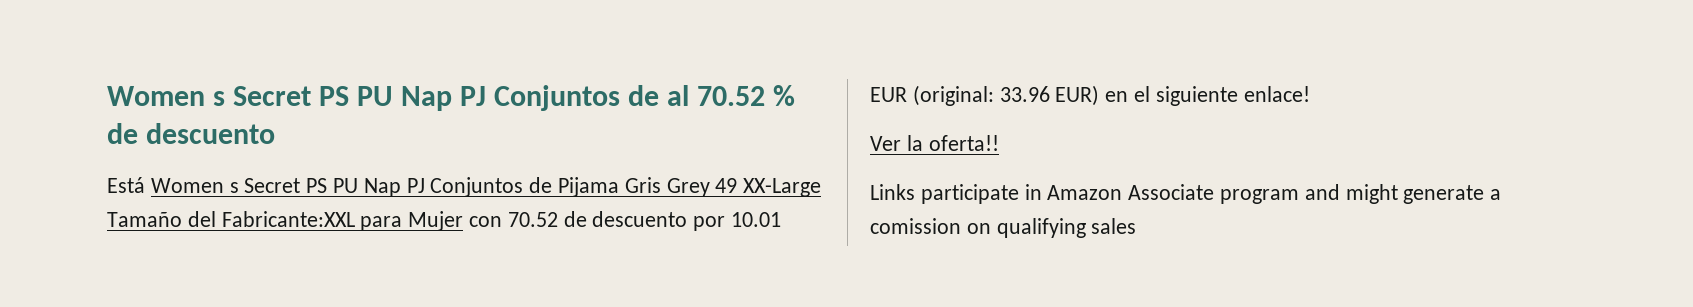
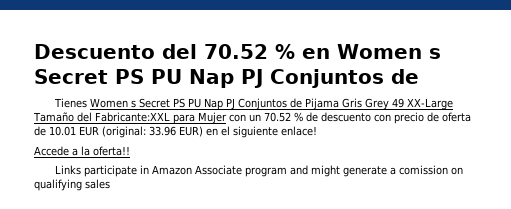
- Women s Secret PS PU Nap PJ Conjuntos de al 70.52 % de descuento
- Está Women s Secret PS PU Nap PJ Conjuntos de Pijama Gris Grey 49 XX-Large Tamaño del Fabricante:XXL para Mujer con 70.52 de descuento por 10.01 EUR (original: 33.96 EUR) en el siguiente enlace!
+ Descuento del 70.52 % en Women s Secret PS PU Nap PJ Conjuntos de
+ Tienes Women s Secret PS PU Nap PJ Conjuntos de Pijama Gris Grey 49 XX-Large Tamaño del Fabricante:XXL para Mujer con un 70.52 % de descuento con precio de oferta de 10.01 EUR (original: 33.96 EUR) en el siguiente enlace!
- Ver la oferta!!
+ Accede a la oferta!!

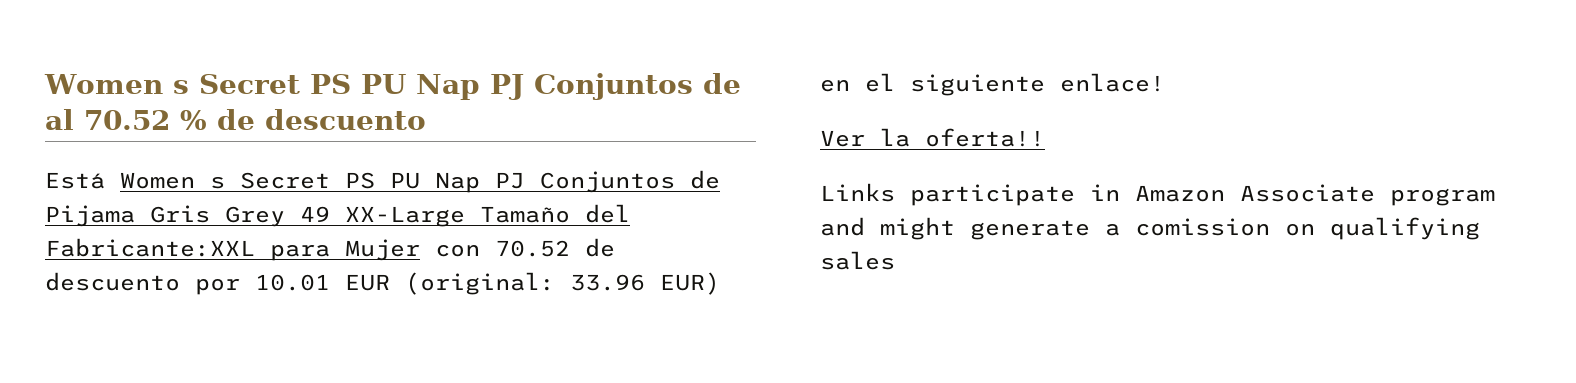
- Descuento del 70.52 % en Women s Secret PS PU Nap PJ Conjuntos de
- Tienes Women s Secret PS PU Nap PJ Conjuntos de Pijama Gris Grey 49 XX-Large Tamaño del Fabricante:XXL para Mujer con un 70.52 % de descuento con precio de oferta de 10.01 EUR (original: 33.96 EUR) en el siguiente enlace!
+ Women s Secret PS PU Nap PJ Conjuntos de al 70.52 % de descuento
+ Está Women s Secret PS PU Nap PJ Conjuntos de Pijama Gris Grey 49 XX-Large Tamaño del Fabricante:XXL para Mujer con 70.52 de descuento por 10.01 EUR (original: 33.96 EUR) en el siguiente enlace!
- Accede a la oferta!!
+ Ver la oferta!!

